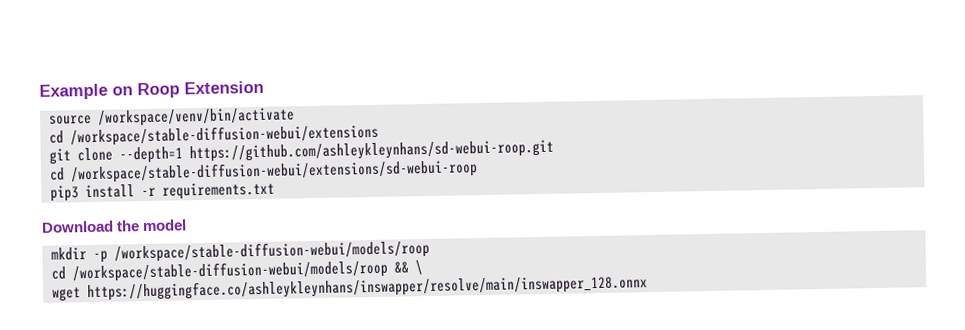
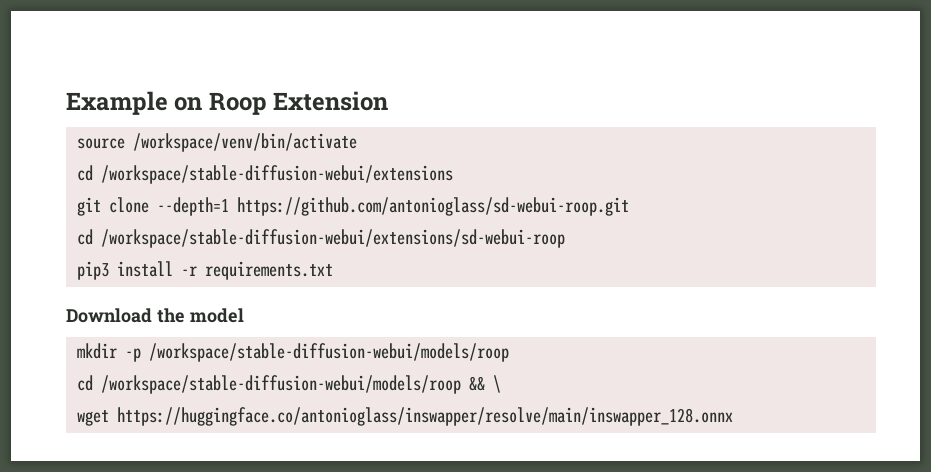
- git clone --depth=1 https://github.com/ashleykleynhans/sd-webui-roop.git
+ git clone --depth=1 https://github.com/antonioglass/sd-webui-roop.git
- wget https://huggingface.co/ashleykleynhans/inswapper/resolve/main/inswapper_128.onnx
+ wget https://huggingface.co/antonioglass/inswapper/resolve/main/inswapper_128.onnx

